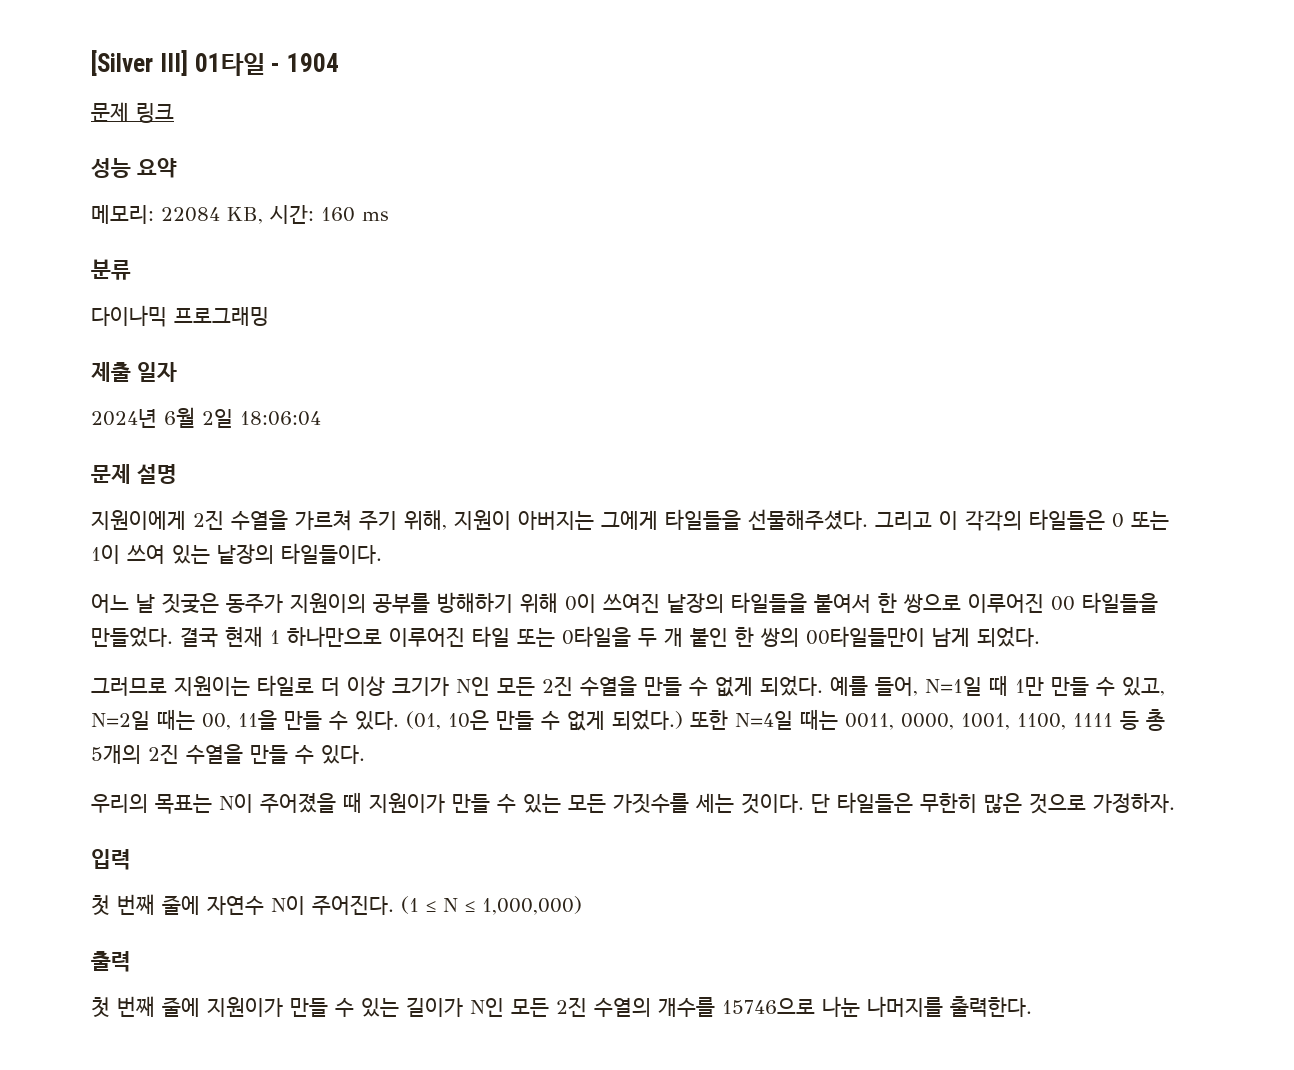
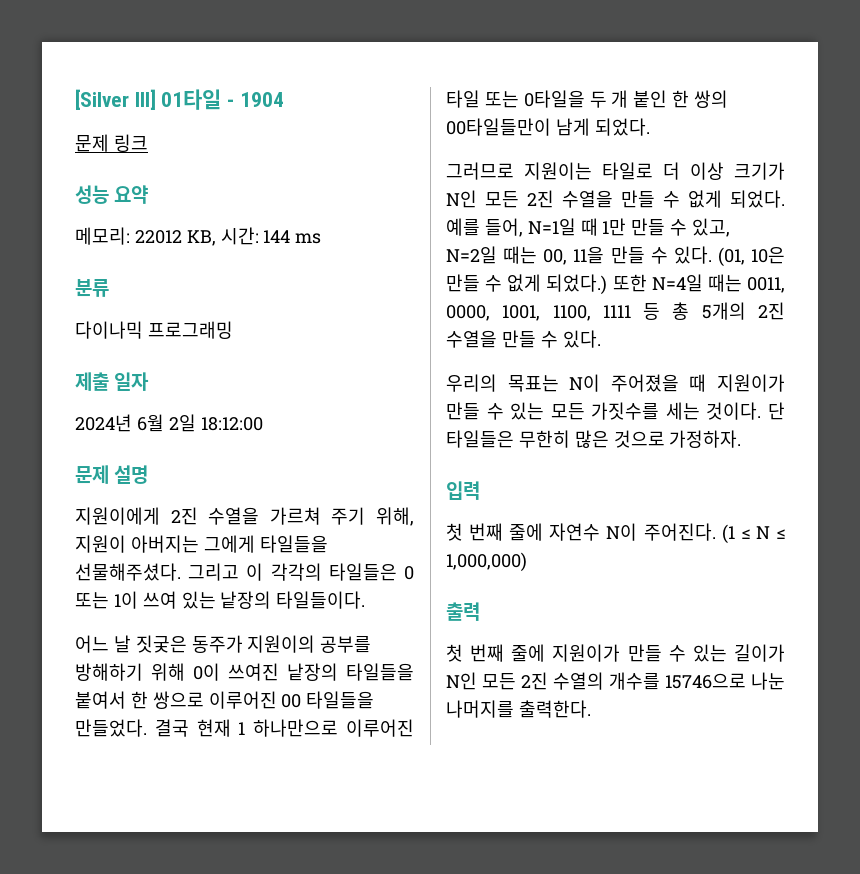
- 메모리: 22084 KB, 시간: 160 ms
+ 메모리: 22012 KB, 시간: 144 ms
- 2024년 6월 2일 18:06:04
+ 2024년 6월 2일 18:12:00

